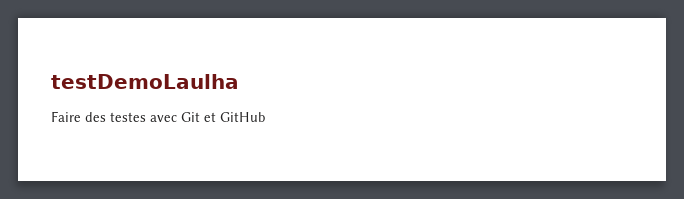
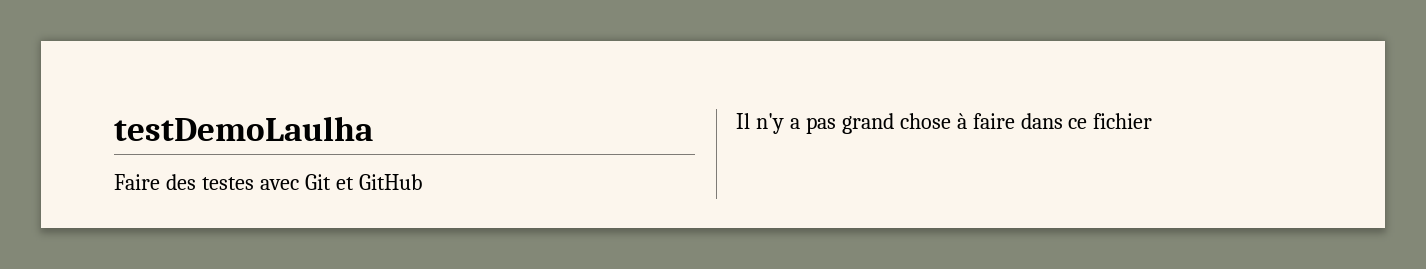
+ Il n'y a pas grand chose à faire dans ce fichier

